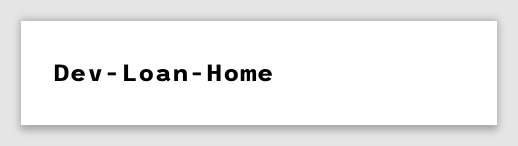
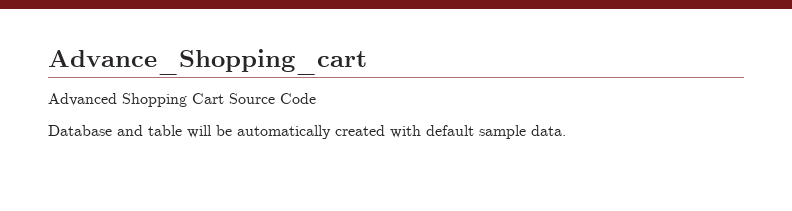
- Dev-Loan-Home
+ Advance_Shopping_cart
+ Advanced Shopping Cart Source Code
+ Database and table will be automatically created with default sample data.

